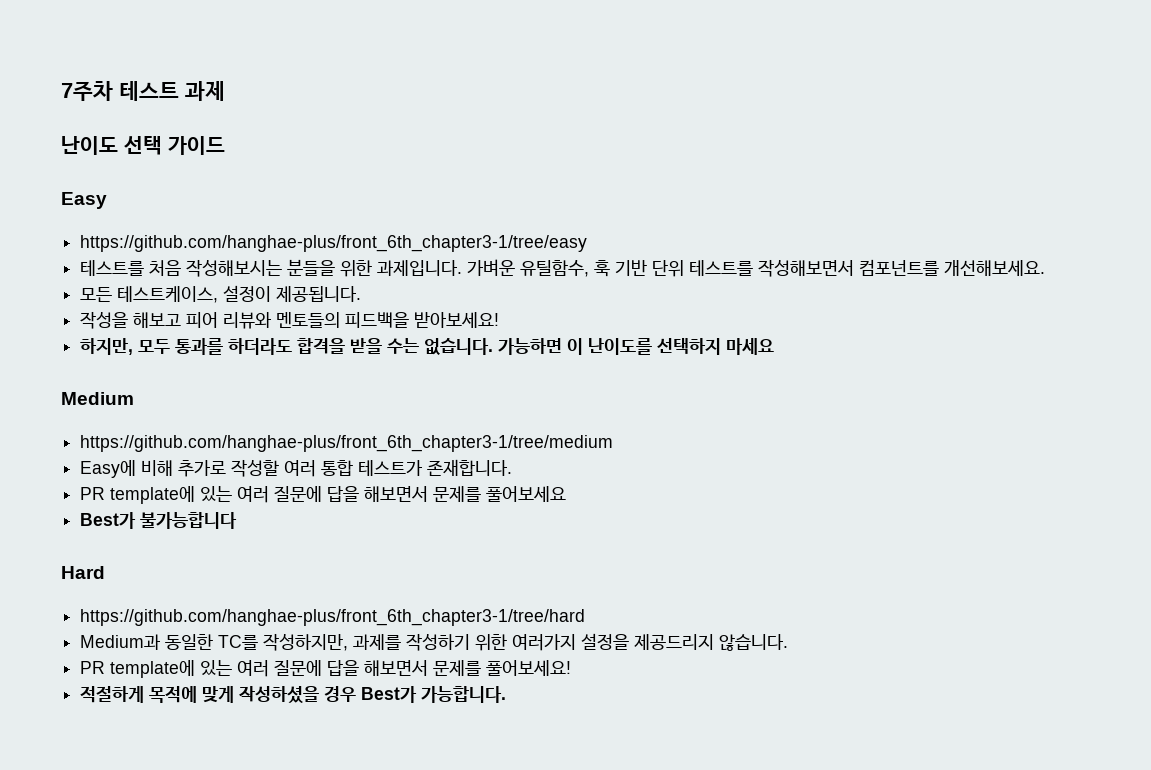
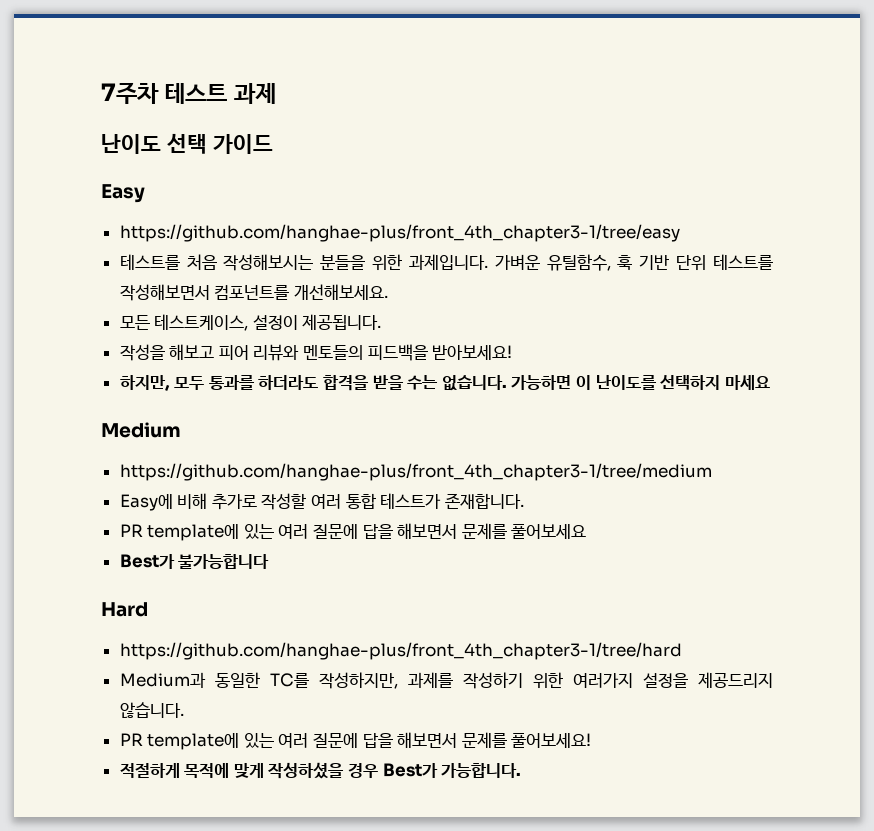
- https://github.com/hanghae-plus/front_6th_chapter3-1/tree/easy
+ https://github.com/hanghae-plus/front_4th_chapter3-1/tree/easy
- https://github.com/hanghae-plus/front_6th_chapter3-1/tree/medium
+ https://github.com/hanghae-plus/front_4th_chapter3-1/tree/medium
- https://github.com/hanghae-plus/front_6th_chapter3-1/tree/hard
+ https://github.com/hanghae-plus/front_4th_chapter3-1/tree/hard

